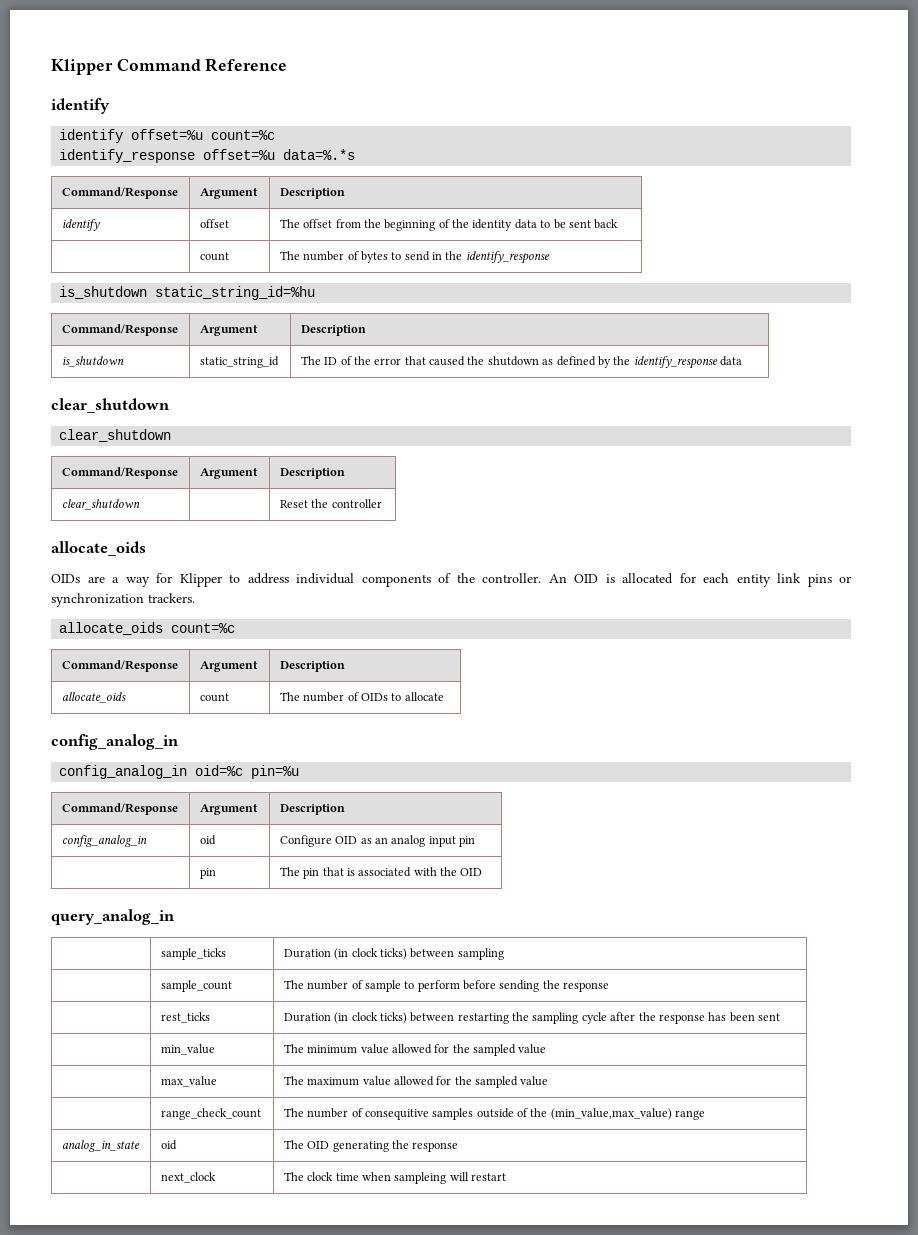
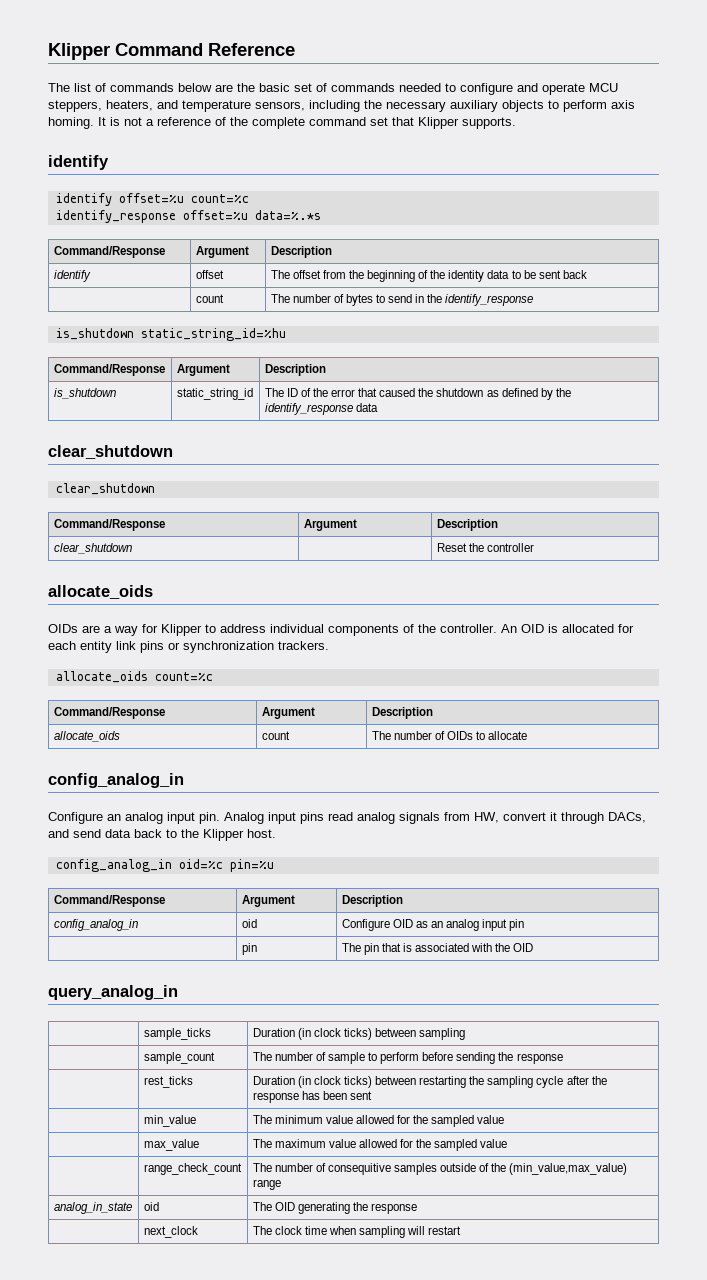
+ The list of commands below are the basic set of commands needed to configure and operate MCU steppers, heaters, and temperature sensors, including the necessary auxiliary objects to perform axis homing. It is not a reference of the complete command set that Klipper supports.
+ Configure an analog input pin. Analog input pins read analog signals from HW, convert it through DACs, and send data back to the Klipper host.
- | next_clock | The clock time when sampleing will restart
+ | next_clock | The clock time when sampling will restart

